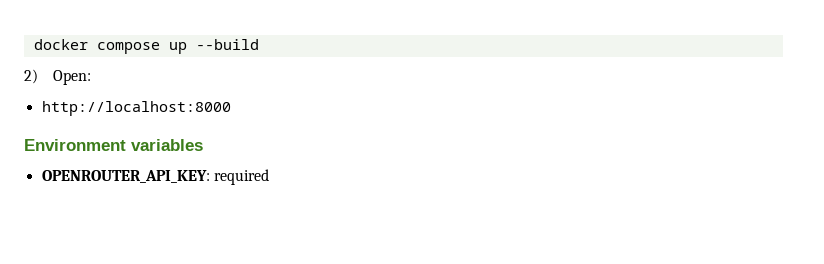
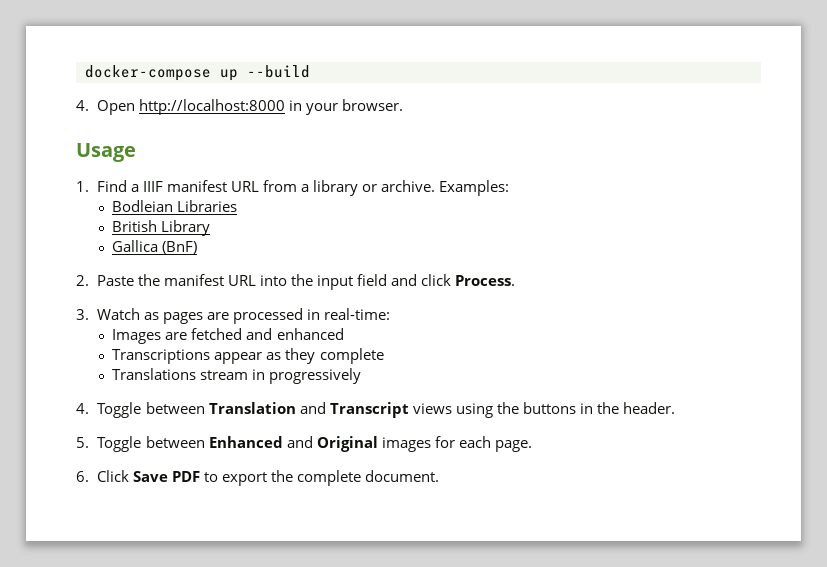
- docker compose up --build
+ docker-compose up --build
- 2) Open:
- http://localhost:8000
- Environment variables
- OPENROUTER_API_KEY: required
+ 4. Open http://localhost:8000 in your browser.
+ Usage
+ 1. Find a IIIF manifest URL from a library or archive. Examples:
+ Bodleian Libraries
+ British Library
+ Gallica (BnF)
+ 2. Paste the manifest URL into the input field and click Process.
+ 3. Watch as pages are processed in real-time:
+ Images are fetched and enhanced
+ Transcriptions appear as they complete
+ Translations stream in progressively
+ 4. Toggle between Translation and Transcript views using the buttons in the header.
+ 5. Toggle between Enhanced and Original images for each page.
+ 6. Click Save PDF to export the complete document.

